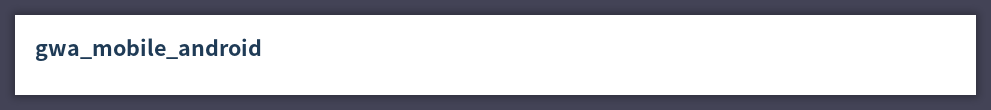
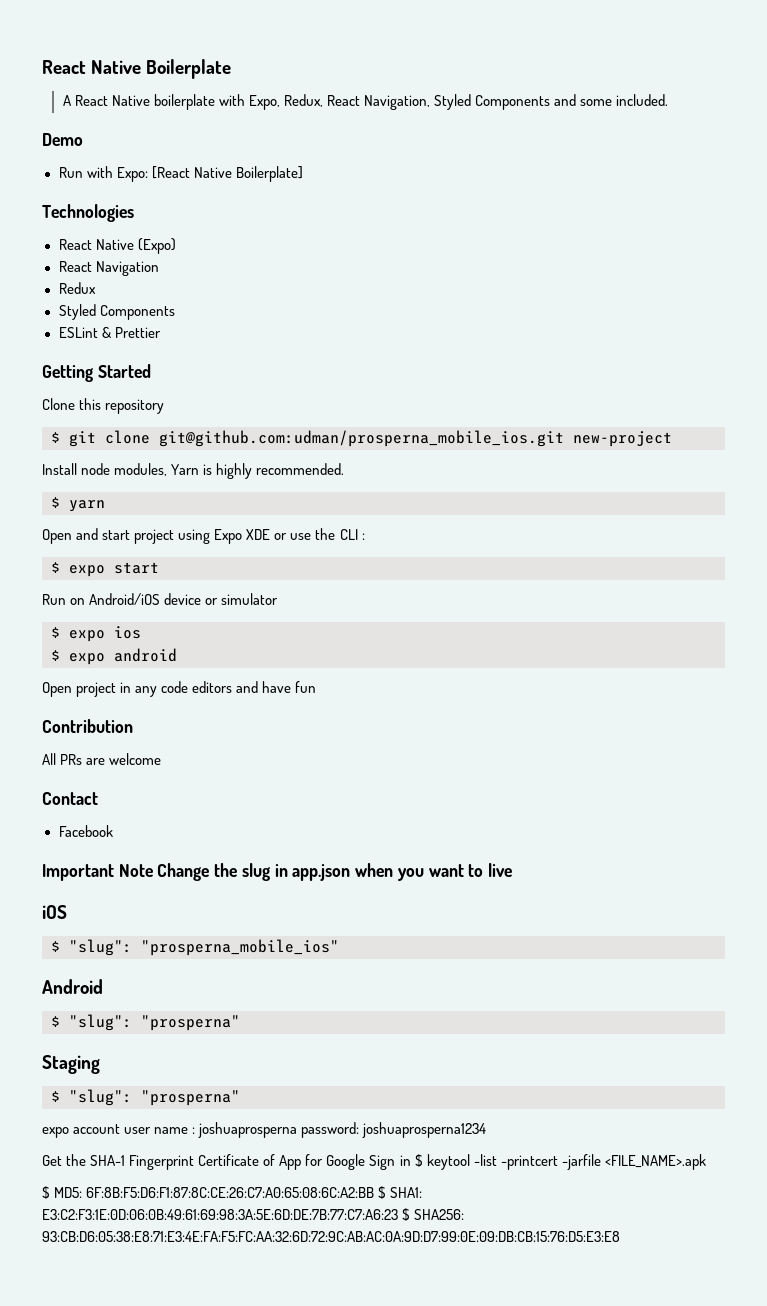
- gwa_mobile_android
+ React Native Boilerplate
+ A React Native boilerplate with Expo, Redux, React Navigation, Styled Components and some included.
+ Demo
+ Run with Expo: [React Native Boilerplate]
+ Technologies
+ React Native (Expo)
+ React Navigation
+ Redux
+ Styled Components
+ ESLint & Prettier
+ Getting Started
+ Clone this repository
+ $ git clone git@github.com:udman/prosperna_mobile_ios.git new-project
+ Install node modules, Yarn is highly recommended.
+ $ yarn
+ Open and start project using Expo XDE or use the CLI :
+ $ expo start
+ Run on Android/iOS device or simulator
+ $ expo ios
+ $ expo android
+ Open project in any code editors and have fun
+ Contribution
+ All PRs are welcome
+ Contact
+ Facebook
+ Important Note Change the slug in app.json when you want to live
+ iOS
+ $ "slug": "prosperna_mobile_ios"
+ Android
+ $ "slug": "prosperna"
+ Staging
+ $ "slug": "prosperna"
+ expo account user name : joshuaprosperna password: joshuaprosperna1234
+ Get the SHA-1 Fingerprint Certificate of App for Google Sign in $ keytool -list -printcert -jarfile <FILE_NAME>.apk
+ $ MD5: 6F:8B:F5:D6:F1:87:8C:CE:26:C7:A0:65:08:6C:A2:BB $ SHA1: E3:C2:F3:1E:0D:06:0B:49:61:69:98:3A:5E:6D:DE:7B:77:C7:A6:23 $ SHA256: 93:CB:D6:05:38:E8:71:E3:4E:FA:F5:FC:AA:32:6D:72:9C:AB:AC:0A:9D:D7:99:0E:09:DB:CB:15:76:D5:E3:E8

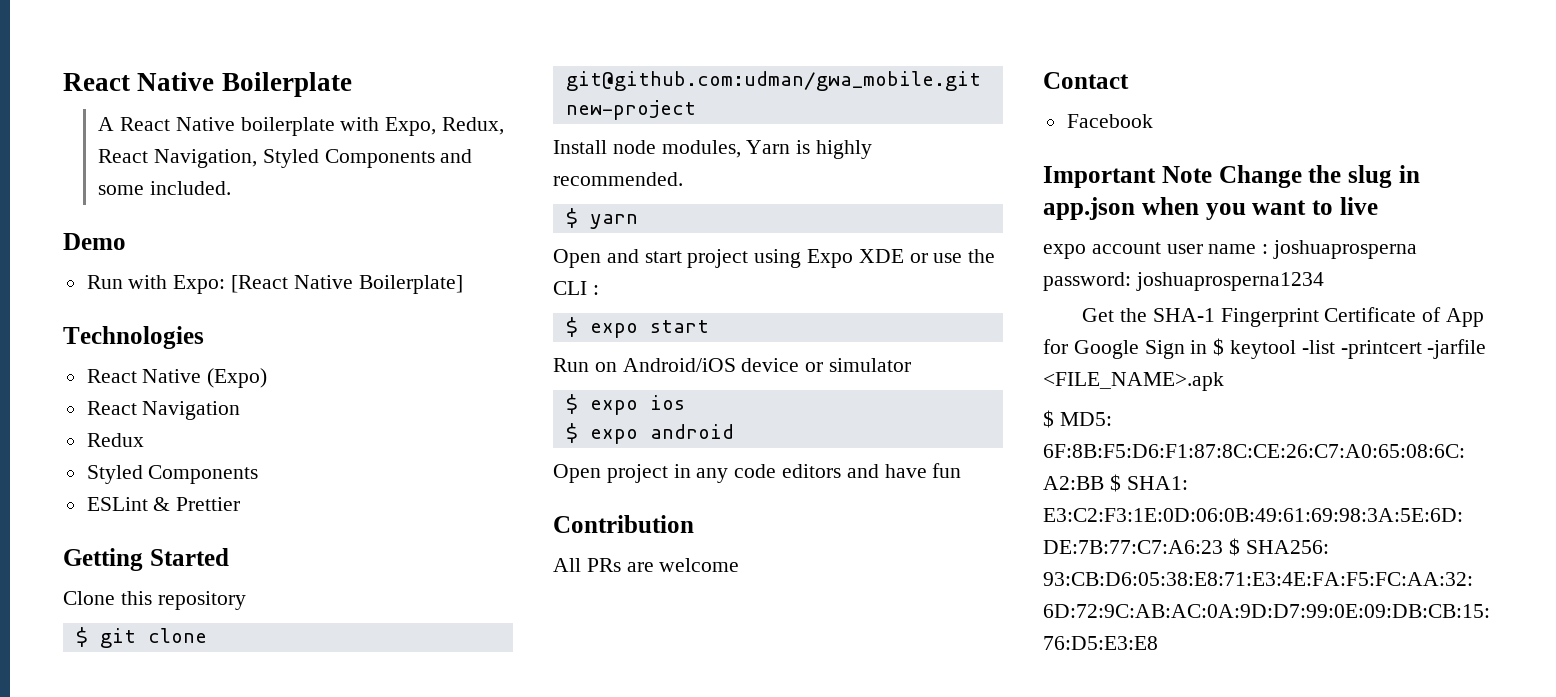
- $ git clone git@github.com:udman/prosperna_mobile_ios.git new-project
+ $ git clone git@github.com:udman/gwa_mobile.git new-project
- iOS
- $ "slug": "prosperna_mobile_ios"
- Android
- $ "slug": "prosperna"
- Staging
- $ "slug": "prosperna"

